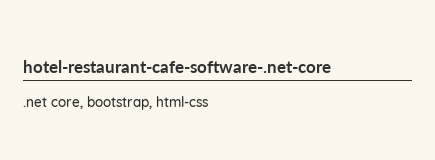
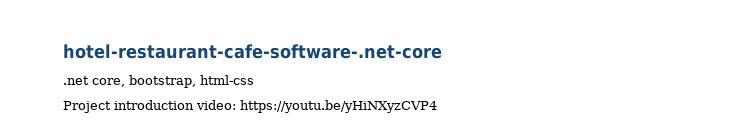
+ Project introduction video: https://youtu.be/yHiNXyzCVP4

